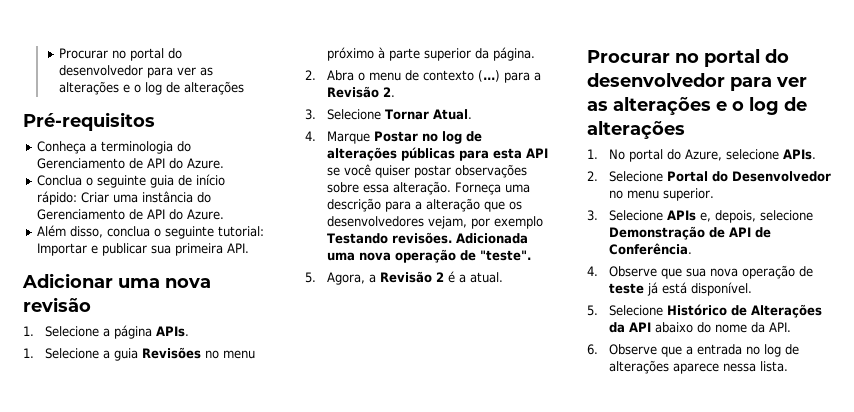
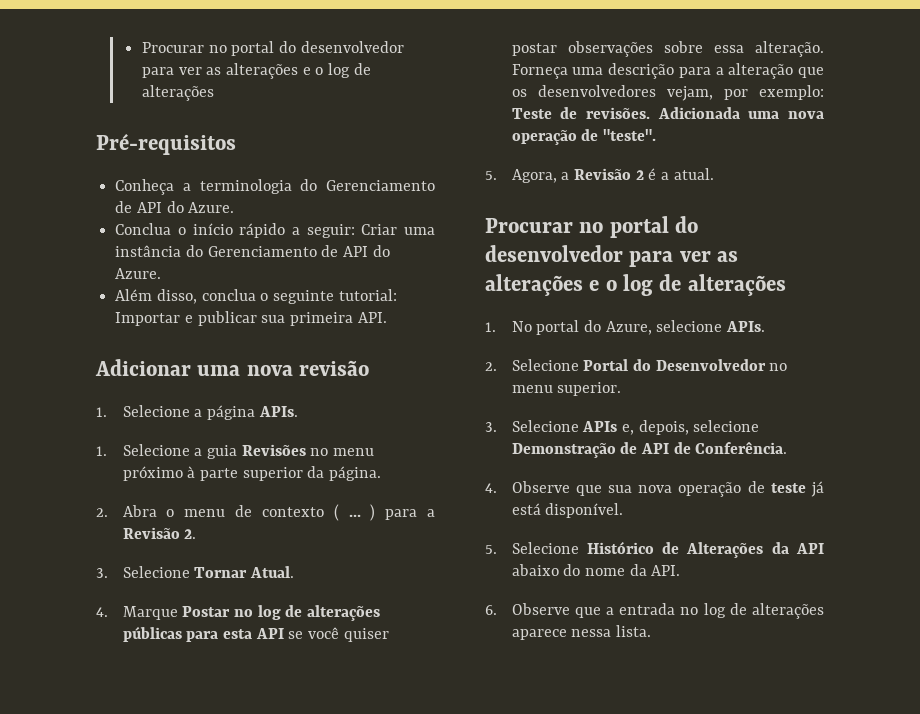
- Conclua o seguinte guia de início rápido: Criar uma instância do Gerenciamento de API do Azure.
+ Conclua o início rápido a seguir: Criar uma instância do Gerenciamento de API do Azure.
- 2. Abra o menu de contexto (...) para a Revisão 2.
+ 2. Abra o menu de contexto ( ... ) para a Revisão 2.
- Forneça uma descrição para a alteração que os desenvolvedores vejam, por exemplo Testando revisões.
+ Forneça uma descrição para a alteração que os desenvolvedores vejam, por exemplo: Teste de revisões.

